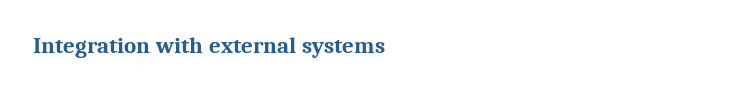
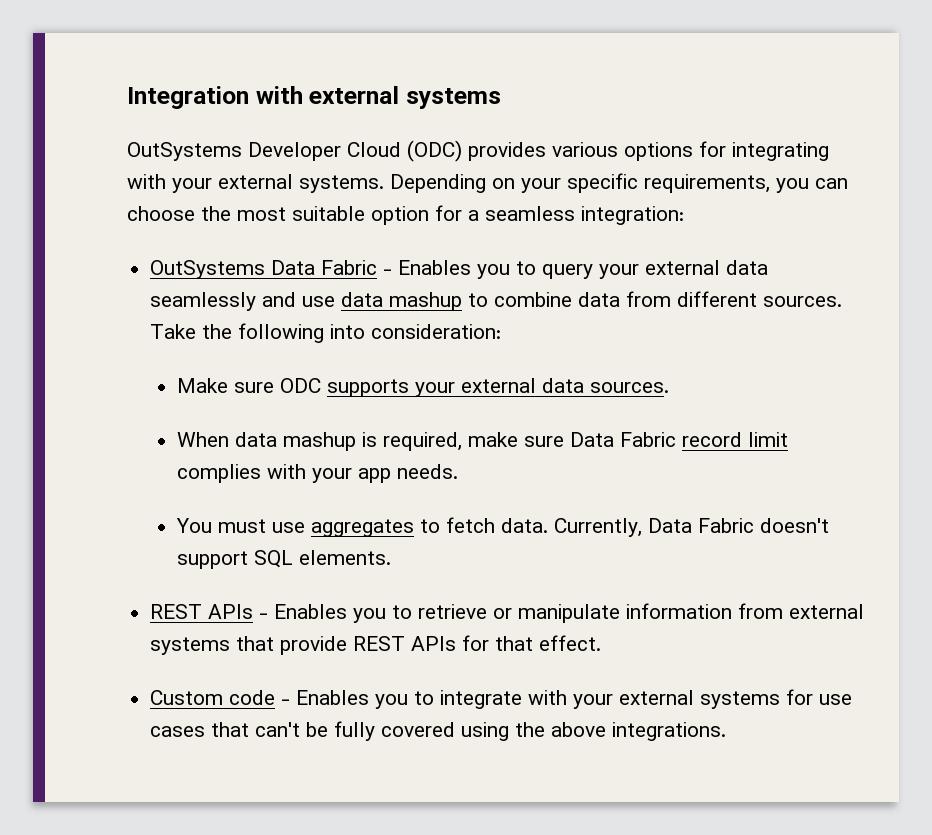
+ OutSystems Developer Cloud (ODC) provides various options for integrating with your external systems. Depending on your specific requirements, you can choose the most suitable option for a seamless integration:
+ OutSystems Data Fabric - Enables you to query your external data seamlessly and use data mashup to combine data from different sources. Take the following into consideration:
+ Make sure ODC supports your external data sources.
+ When data mashup is required, make sure Data Fabric record limit complies with your app needs.
+ You must use aggregates to fetch data. Currently, Data Fabric doesn't support SQL elements.
+ REST APIs - Enables you to retrieve or manipulate information from external systems that provide REST APIs for that effect.
+ Custom code - Enables you to integrate with your external systems for use cases that can't be fully covered using the above integrations.

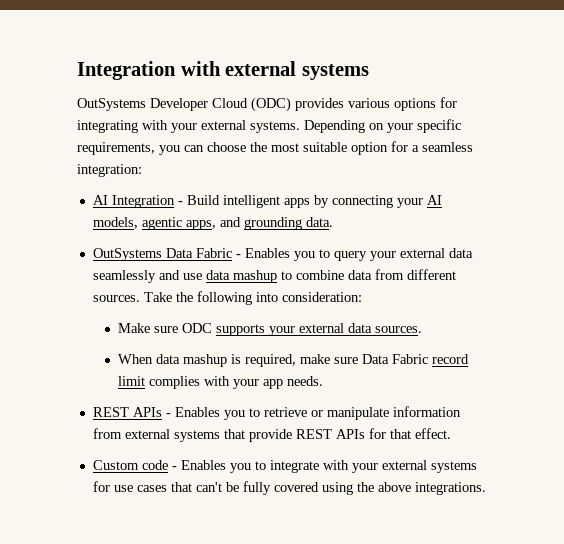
+ AI Integration - Build intelligent apps by connecting your AI models, agentic apps, and grounding data.
- You must use aggregates to fetch data. Currently, Data Fabric doesn't support SQL elements.

